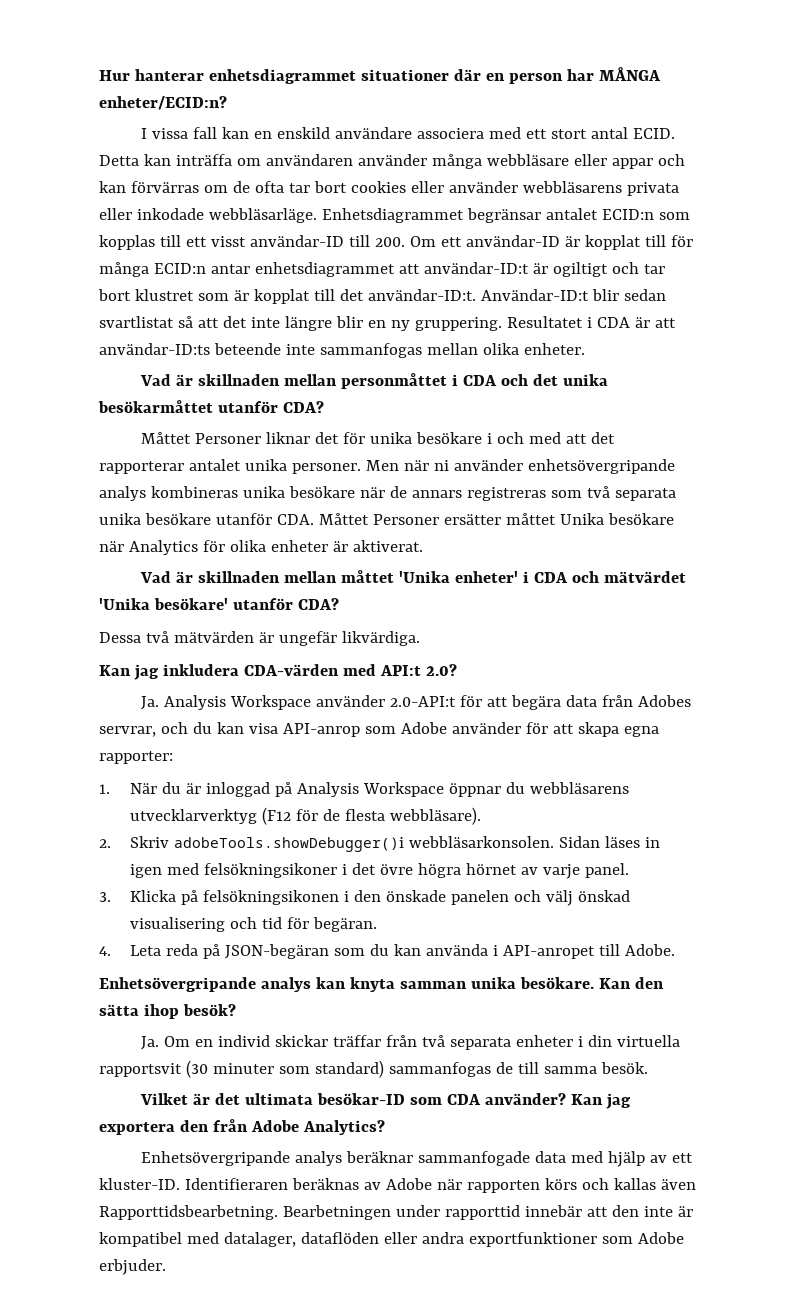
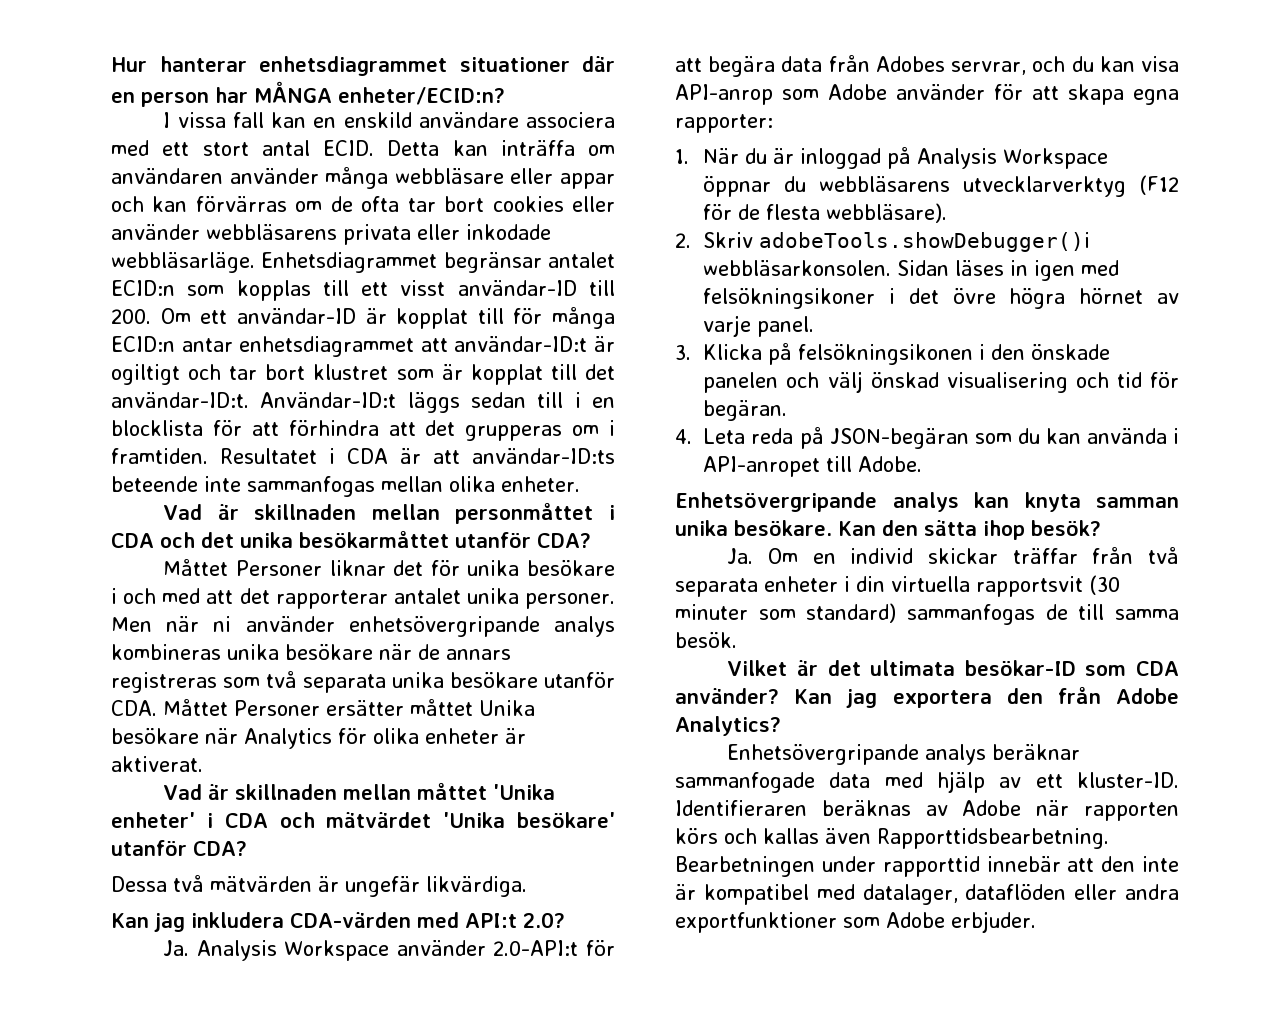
- Användar-ID:t blir sedan svartlistat så att det inte längre blir en ny gruppering.
+ Användar-ID:t läggs sedan till i en blocklista för att förhindra att det grupperas om i framtiden.

